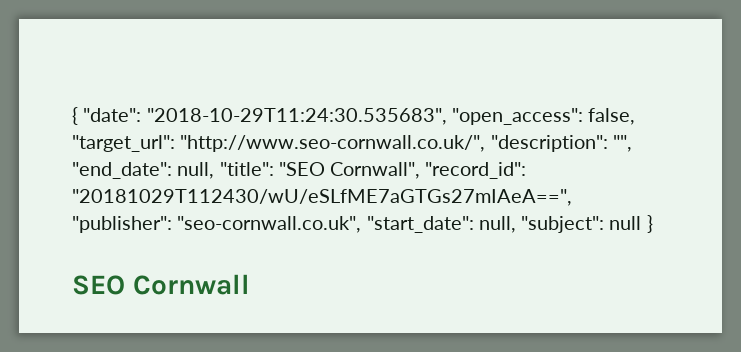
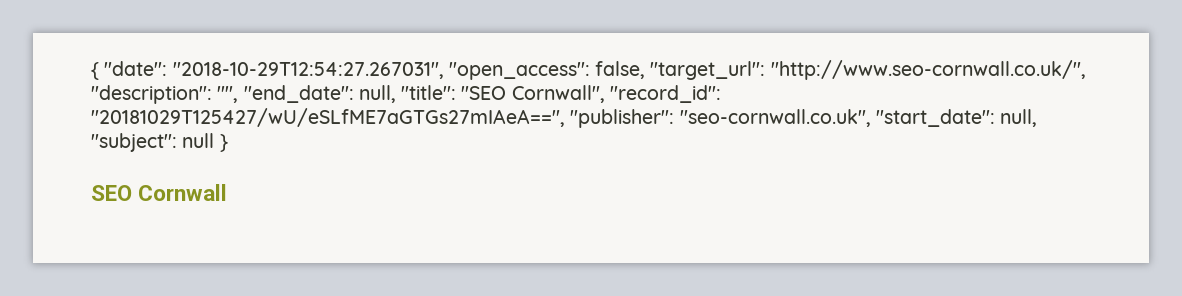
- { "date": "2018-10-29T11:24:30.535683", "open_access": false, "target_url": "http://www.seo-cornwall.co.uk/", "description": "", "end_date": null, "title": "SEO Cornwall", "record_id": "20181029T112430/wU/eSLfME7aGTGs27mIAeA==", "publisher": "seo-cornwall.co.uk", "start_date": null, "subject": null }
+ { "date": "2018-10-29T12:54:27.267031", "open_access": false, "target_url": "http://www.seo-cornwall.co.uk/", "description": "", "end_date": null, "title": "SEO Cornwall", "record_id": "20181029T125427/wU/eSLfME7aGTGs27mIAeA==", "publisher": "seo-cornwall.co.uk", "start_date": null, "subject": null }

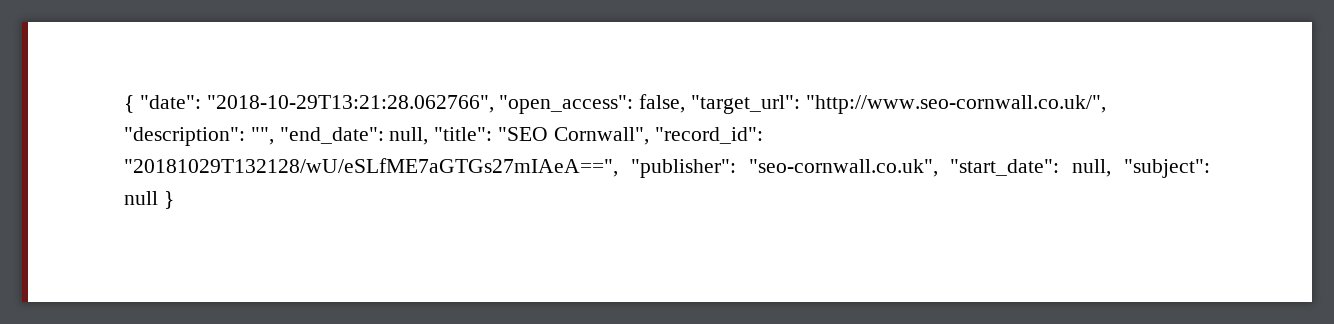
- { "date": "2018-10-29T12:54:27.267031", "open_access": false, "target_url": "http://www.seo-cornwall.co.uk/", "description": "", "end_date": null, "title": "SEO Cornwall", "record_id": "20181029T125427/wU/eSLfME7aGTGs27mIAeA==", "publisher": "seo-cornwall.co.uk", "start_date": null, "subject": null }
+ { "date": "2018-10-29T13:21:28.062766", "open_access": false, "target_url": "http://www.seo-cornwall.co.uk/", "description": "", "end_date": null, "title": "SEO Cornwall", "record_id": "20181029T132128/wU/eSLfME7aGTGs27mIAeA==", "publisher": "seo-cornwall.co.uk", "start_date": null, "subject": null }
- SEO Cornwall

